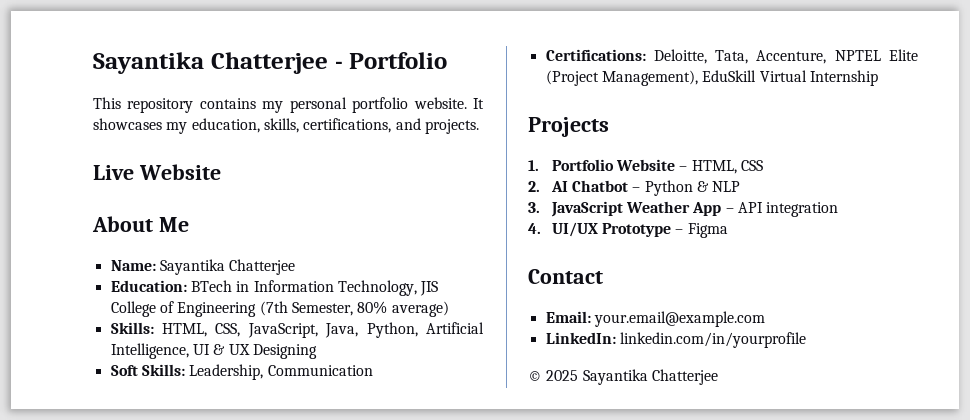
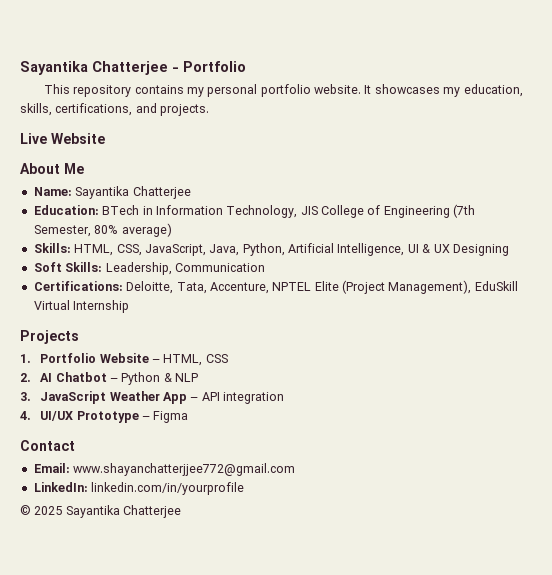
- Email: your.email@example.com
+ Email: www.shayanchatterjjee772@gmail.com

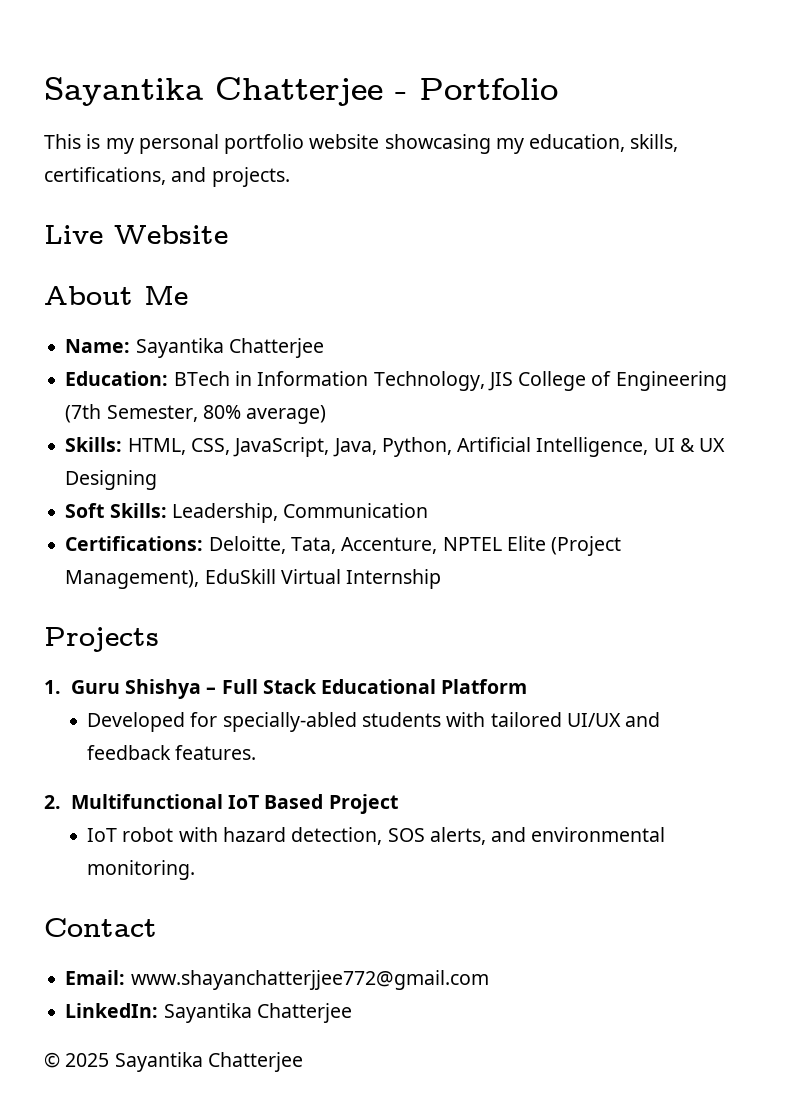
- This repository contains my personal portfolio website. It showcases my education, skills, certifications, and projects.
+ This is my personal portfolio website showcasing my education, skills, certifications, and projects.
- 1. Portfolio Website – HTML, CSS
- 2. AI Chatbot – Python & NLP
- 3. JavaScript Weather App – API integration
- 4. UI/UX Prototype – Figma
+ 1. Guru Shishya – Full Stack Educational Platform
+ Developed for specially-abled students with tailored UI/UX and feedback features.
+ 2. Multifunctional IoT Based Project
+ IoT robot with hazard detection, SOS alerts, and environmental monitoring.
- LinkedIn: linkedin.com/in/yourprofile
+ LinkedIn: Sayantika Chatterjee

